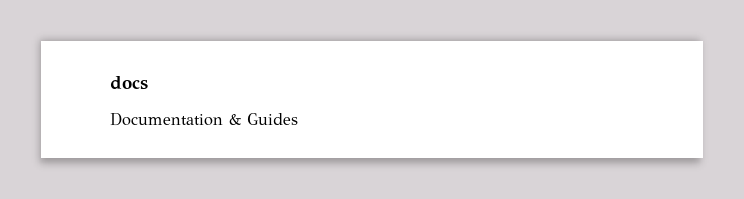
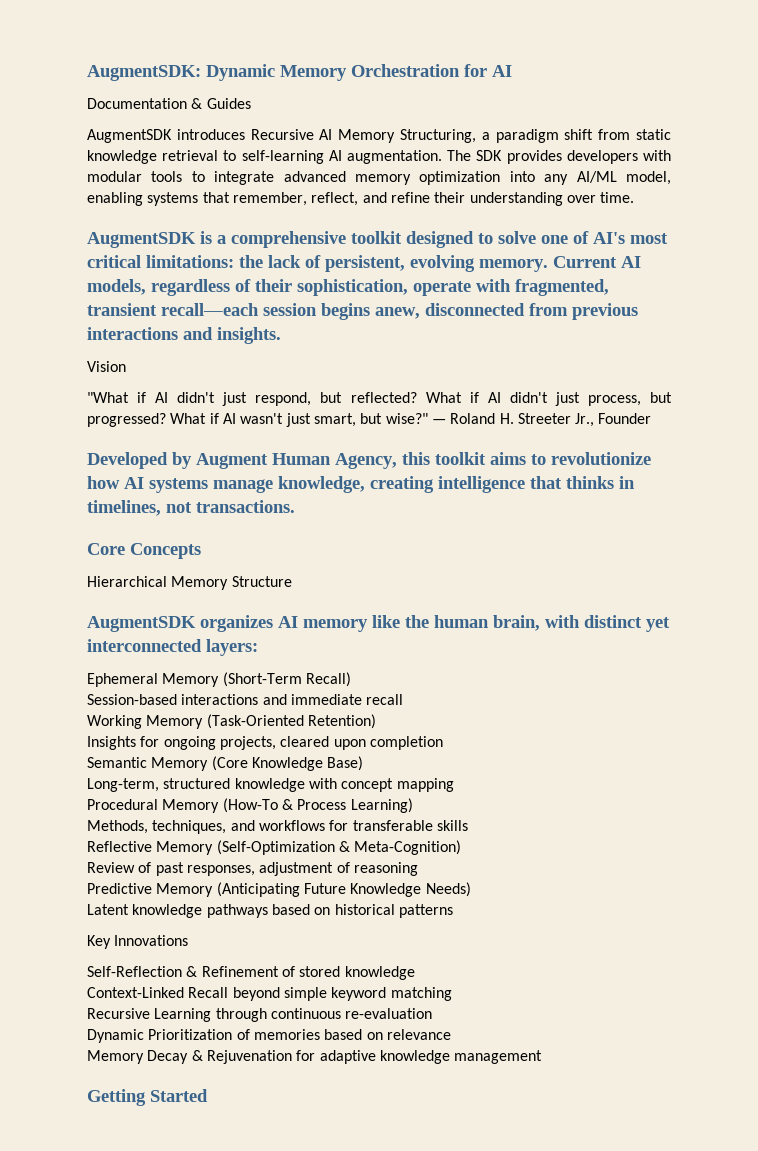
- docs
+ AugmentSDK: Dynamic Memory Orchestration for AI
  Documentation & Guides
+ AugmentSDK introduces Recursive AI Memory Structuring, a paradigm shift from static knowledge retrieval to self-learning AI augmentation. The SDK provides developers with modular tools to integrate advanced memory optimization into any AI/ML model, enabling systems that remember, reflect, and refine their understanding over time.
+ AugmentSDK is a comprehensive toolkit designed to solve one of AI's most critical limitations: the lack of persistent, evolving memory. Current AI models, regardless of their sophistication, operate with fragmented, transient recall—each session begins anew, disconnected from previous interactions and insights.
+ Vision
+ "What if AI didn't just respond, but reflected? What if AI didn't just process, but progressed? What if AI wasn't just smart, but wise?" — Roland H. Streeter Jr., Founder
+ Developed by Augment Human Agency, this toolkit aims to revolutionize how AI systems manage knowledge, creating intelligence that thinks in timelines, not transactions.
+ Core Concepts
+ Hierarchical Memory Structure
+ AugmentSDK organizes AI memory like the human brain, with distinct yet interconnected layers:
+ Ephemeral Memory (Short-Term Recall)
+ Session-based interactions and immediate recall
+ Working Memory (Task-Oriented Retention)
+ Insights for ongoing projects, cleared upon completion
+ Semantic Memory (Core Knowledge Base)
+ Long-term, structured knowledge with concept mapping
+ Procedural Memory (How-To & Process Learning)
+ Methods, techniques, and workflows for transferable skills
+ Reflective Memory (Self-Optimization & Meta-Cognition)
+ Review of past responses, adjustment of reasoning
+ Predictive Memory (Anticipating Future Knowledge Needs)
+ Latent knowledge pathways based on historical patterns
+ Key Innovations
+ Self-Reflection & Refinement of stored knowledge
+ Context-Linked Recall beyond simple keyword matching
+ Recursive Learning through continuous re-evaluation
+ Dynamic Prioritization of memories based on relevance
+ Memory Decay & Rejuvenation for adaptive knowledge management
+ Getting Started

